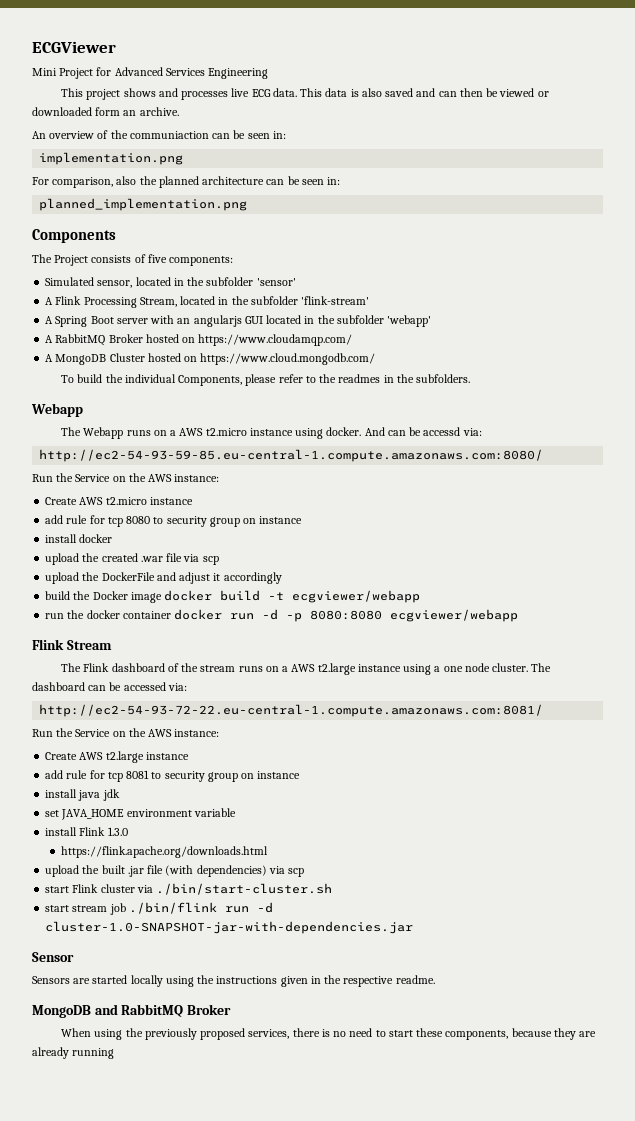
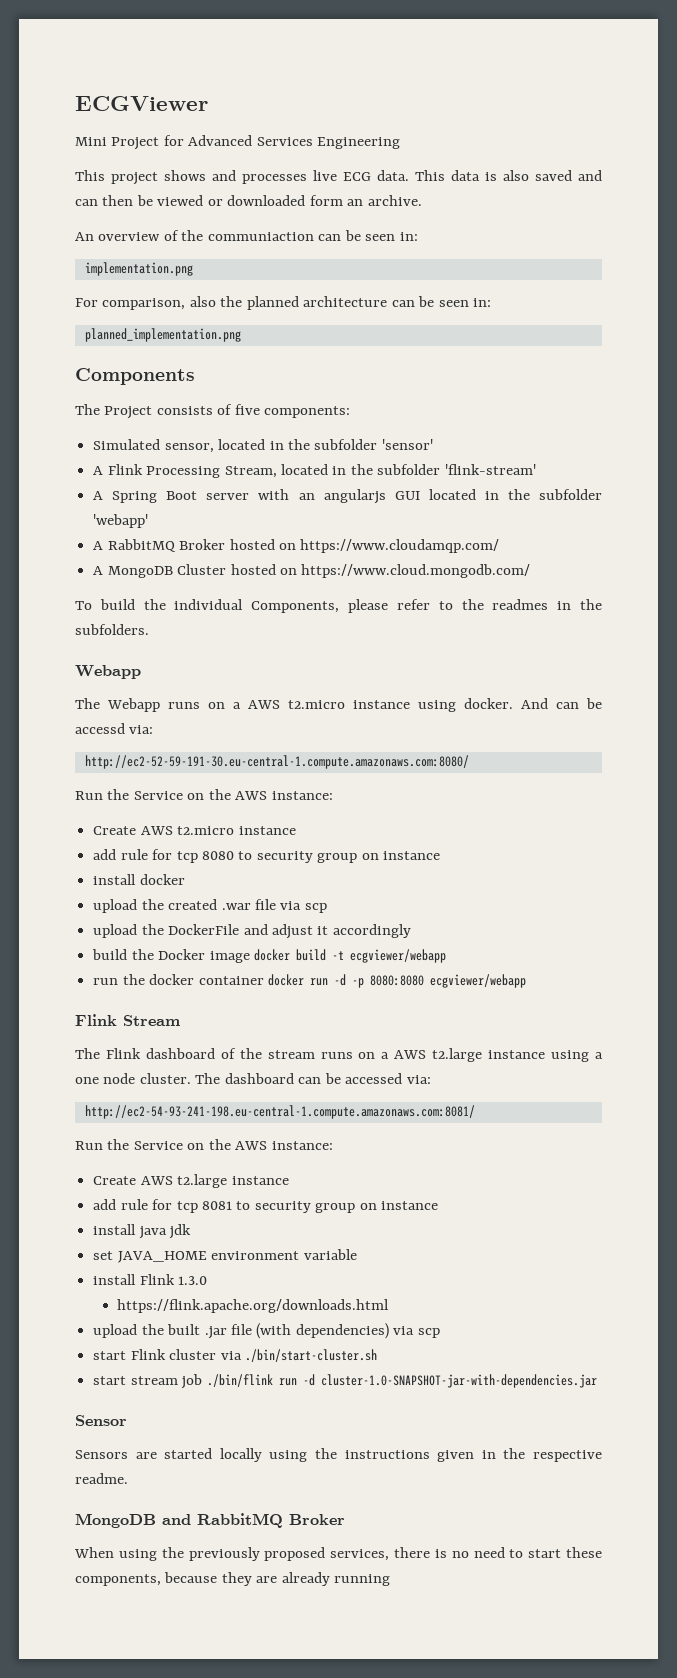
- http://ec2-54-93-59-85.eu-central-1.compute.amazonaws.com:8080/
+ http://ec2-52-59-191-30.eu-central-1.compute.amazonaws.com:8080/
- http://ec2-54-93-72-22.eu-central-1.compute.amazonaws.com:8081/
+ http://ec2-54-93-241-198.eu-central-1.compute.amazonaws.com:8081/

